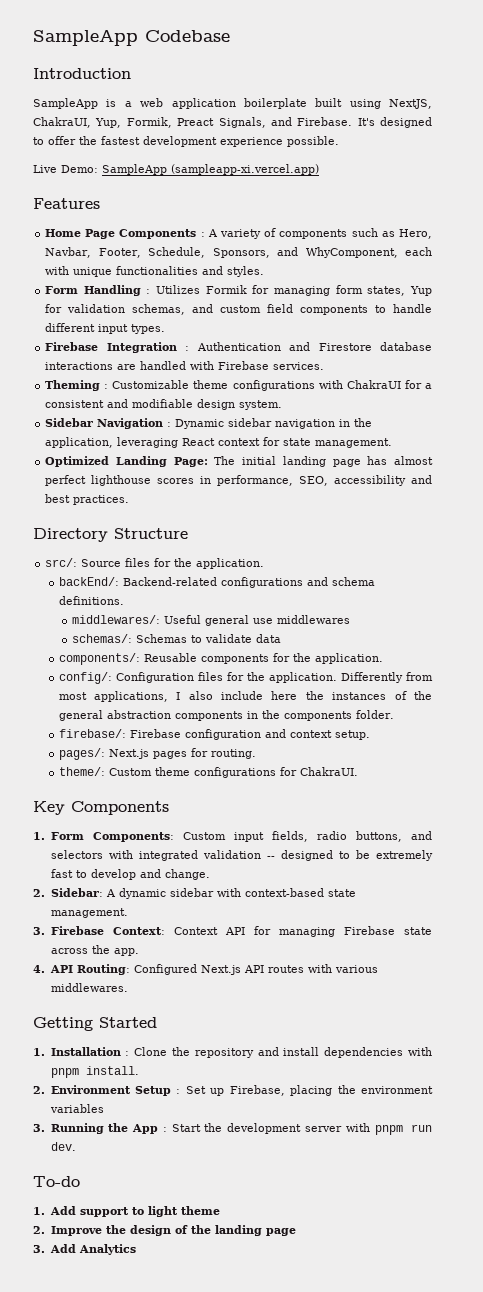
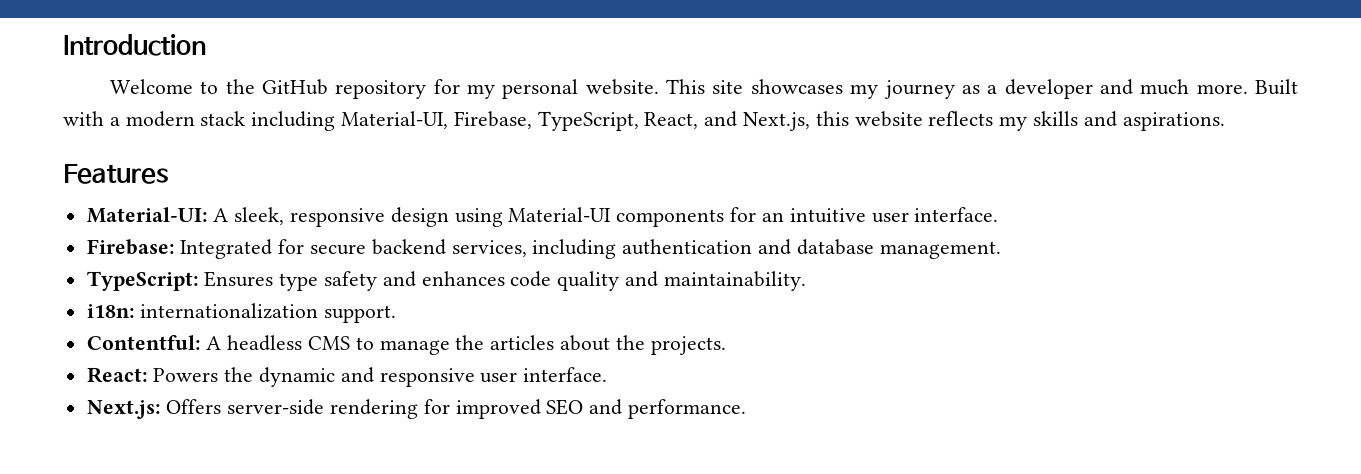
- SampleApp Codebase
- SampleApp is a web application boilerplate built using NextJS, ChakraUI, Yup, Formik, Preact Signals, and Firebase. It's designed to offer the fastest development experience possible.
- Live Demo: SampleApp (sampleapp-xi.vercel.app)
+ Welcome to the GitHub repository for my personal website. This site showcases my journey as a developer and much more. Built with a modern stack including Material-UI, Firebase, TypeScript, React, and Next.js, this website reflects my skills and aspirations.
  Features
- Home Page Components : A variety of components such as Hero, Navbar, Footer, Schedule, Sponsors, and WhyComponent, each with unique functionalities and styles.
- Form Handling : Utilizes Formik for managing form states, Yup for validation schemas, and custom field components to handle different input types.
- Firebase Integration : Authentication and Firestore database interactions are handled with Firebase services.
- Theming : Customizable theme configurations with ChakraUI for a consistent and modifiable design system.
- Sidebar Navigation : Dynamic sidebar navigation in the application, leveraging React context for state management.
- Optimized Landing Page: The initial landing page has almost perfect lighthouse scores in performance, SEO, accessibility and best practices.
- Directory Structure
- src/: Source files for the application.
- backEnd/: Backend-related configurations and schema definitions.
- middlewares/: Useful general use middlewares
- schemas/: Schemas to validate data
- components/: Reusable components for the application.
- config/: Configuration files for the application. Differently from most applications, I also include here the instances of the general abstraction components in the components folder.
- firebase/: Firebase configuration and context setup.
- pages/: Next.js pages for routing.
- theme/: Custom theme configurations for ChakraUI.
- Key Components
- 1. Form Components: Custom input fields, radio buttons, and selectors with integrated validation -- designed to be extremely fast to develop and change.
- 2. Sidebar: A dynamic sidebar with context-based state management.
- 3. Firebase Context: Context API for managing Firebase state across the app.
- 4. API Routing: Configured Next.js API routes with various middlewares.
- Getting Started
- 1. Installation : Clone the repository and install dependencies with pnpm install.
- 2. Environment Setup : Set up Firebase, placing the environment variables
- 3. Running the App : Start the development server with pnpm run dev.
- To-do
- 1. Add support to light theme
- 2. Improve the design of the landing page
- 3. Add Analytics
+ Material-UI: A sleek, responsive design using Material-UI components for an intuitive user interface.
+ Firebase: Integrated for secure backend services, including authentication and database management.
+ TypeScript: Ensures type safety and enhances code quality and maintainability.
+ i18n: internationalization support.
+ Contentful: A headless CMS to manage the articles about the projects.
+ React: Powers the dynamic and responsive user interface.
+ Next.js: Offers server-side rendering for improved SEO and performance.

